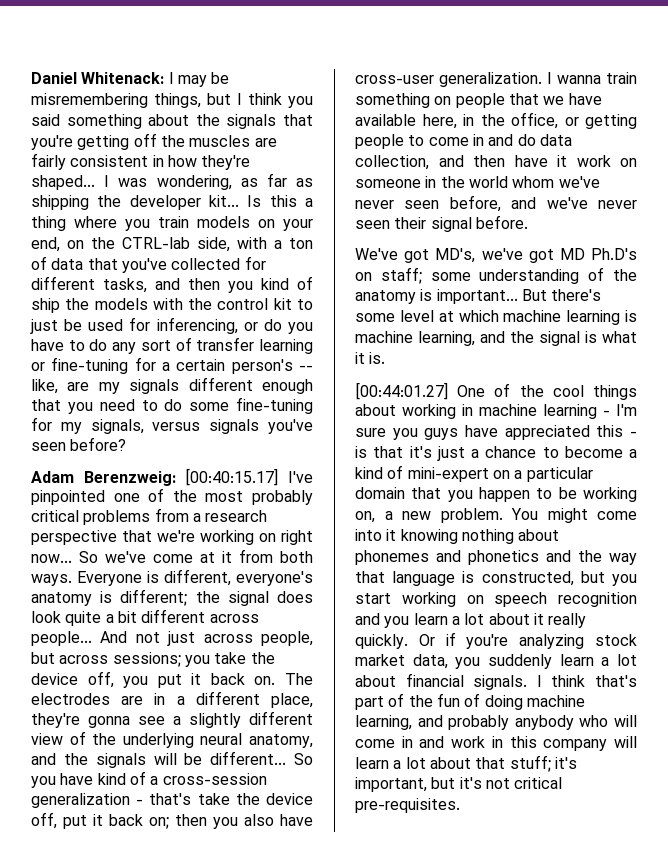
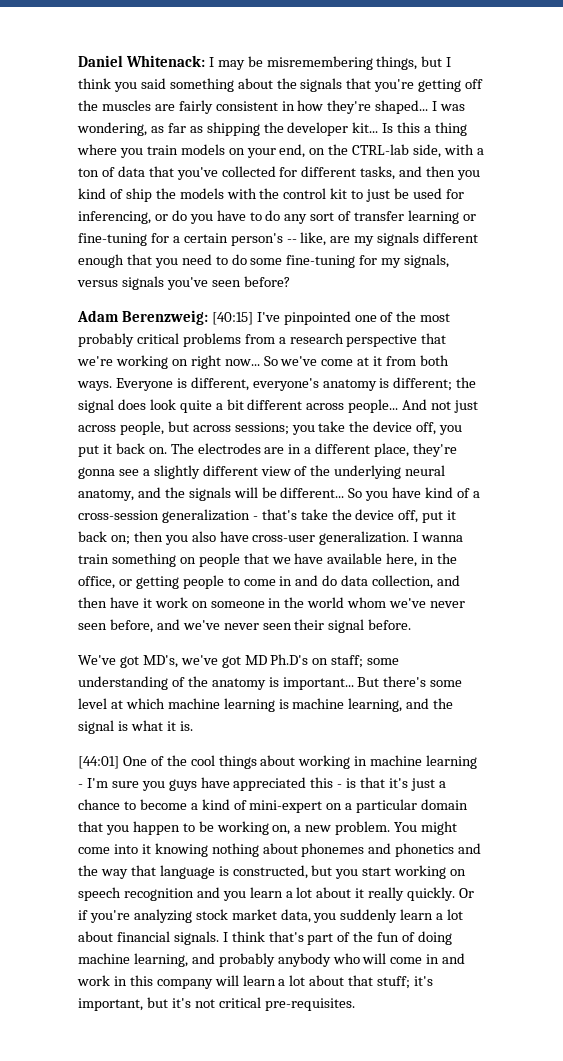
- Adam Berenzweig: [00:40:15.17] I've pinpointed one of the most probably critical problems from a research perspective that we're working on right now...
+ Adam Berenzweig: [40:15] I've pinpointed one of the most probably critical problems from a research perspective that we're working on right now...
- [00:44:01.27] One of the cool things about working in machine learning - I'm sure you guys have appreciated this - is that it's just a chance to become a kind of mini-expert on a particular domain that you happen to be working on, a new problem.
+ [44:01] One of the cool things about working in machine learning - I'm sure you guys have appreciated this - is that it's just a chance to become a kind of mini-expert on a particular domain that you happen to be working on, a new problem.

